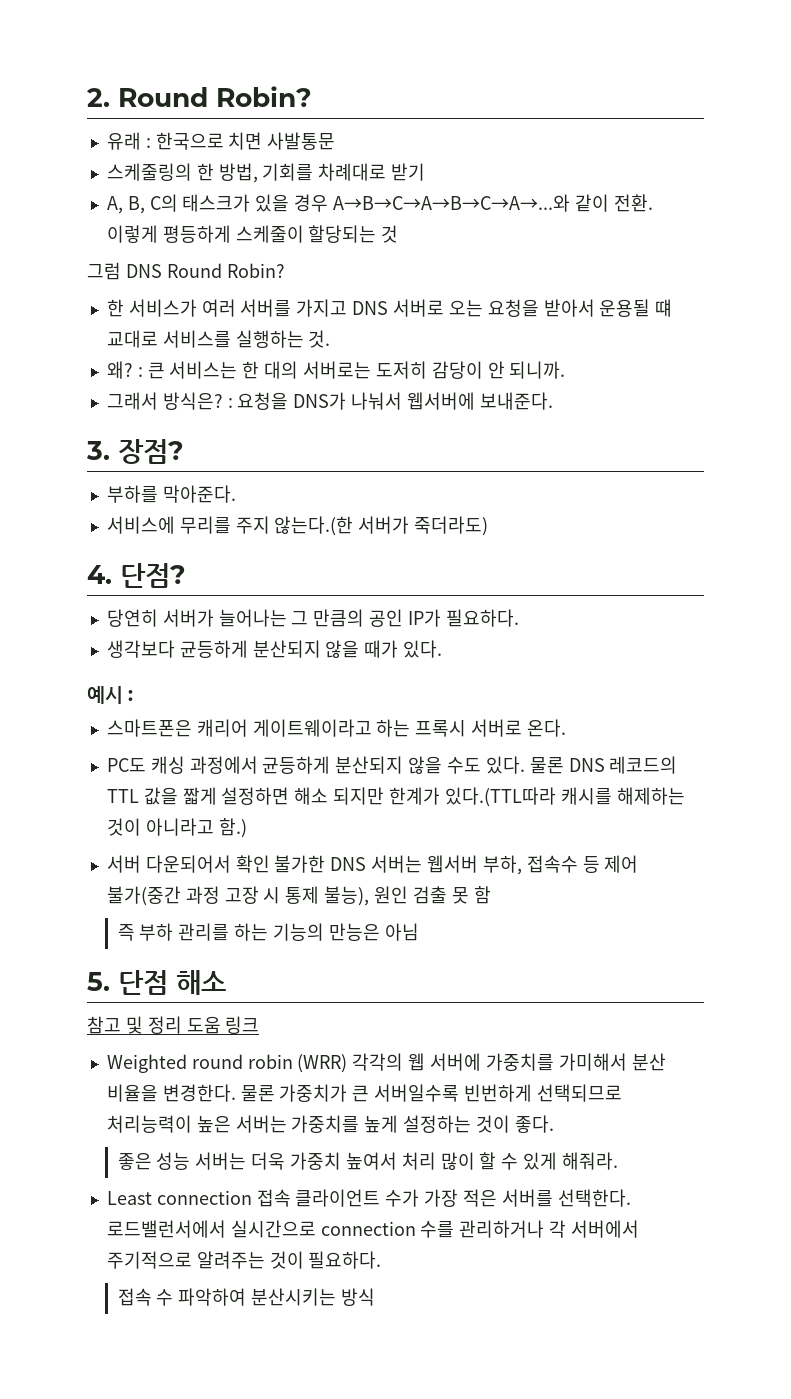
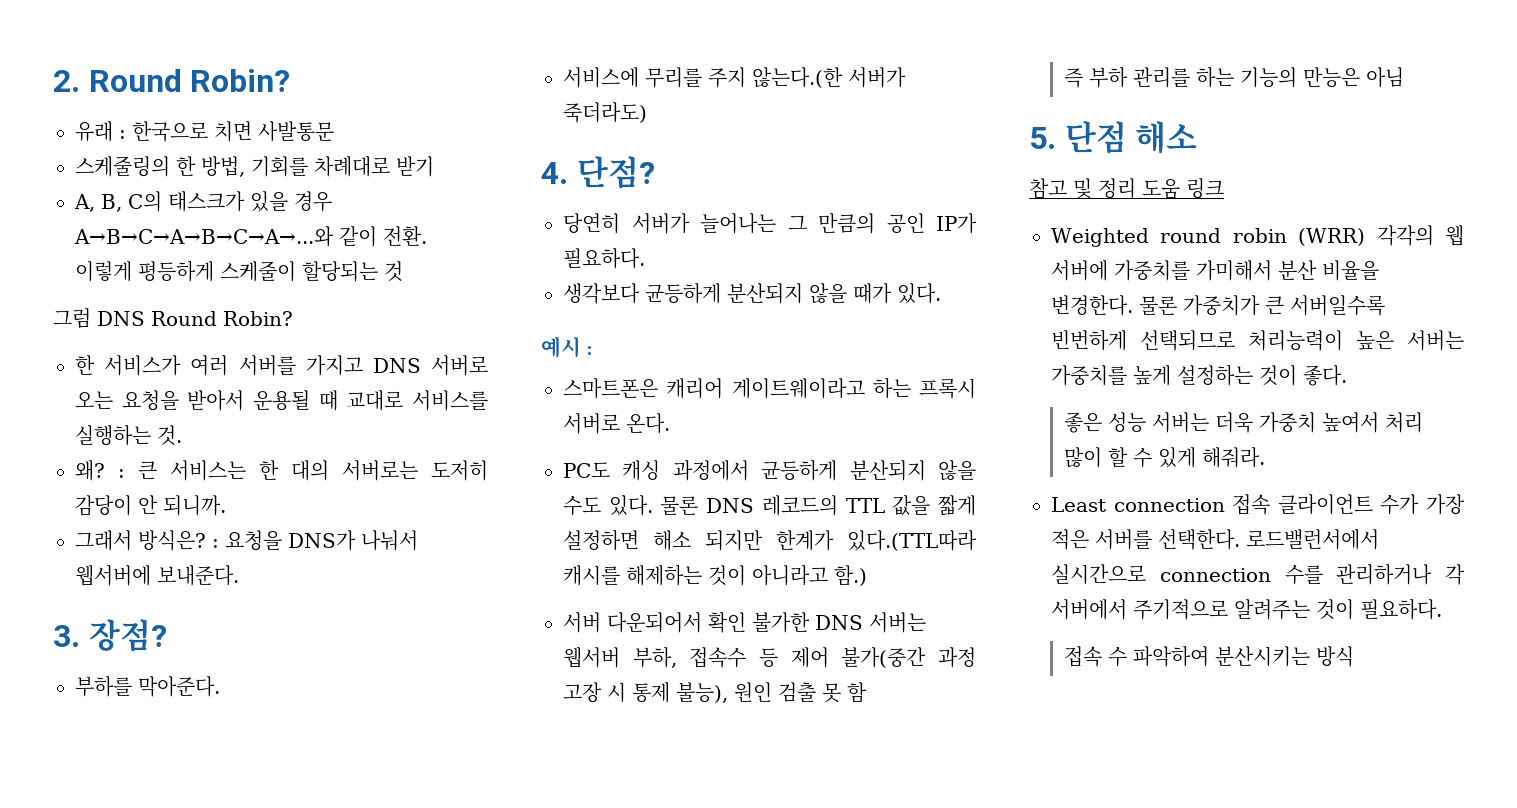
- 한 서비스가 여러 서버를 가지고 DNS 서버로 오는 요청을 받아서 운용될 떄 교대로 서비스를 실행하는 것.
+ 한 서비스가 여러 서버를 가지고 DNS 서버로 오는 요청을 받아서 운용될 때 교대로 서비스를 실행하는 것.

